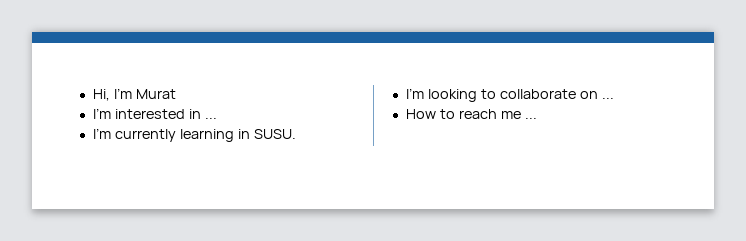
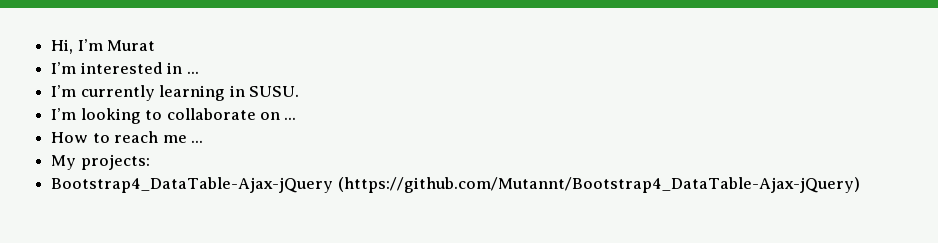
+ My projects:
+ Bootstrap4_DataTable-Ajax-jQuery (https://github.com/Mutannt/Bootstrap4_DataTable-Ajax-jQuery)

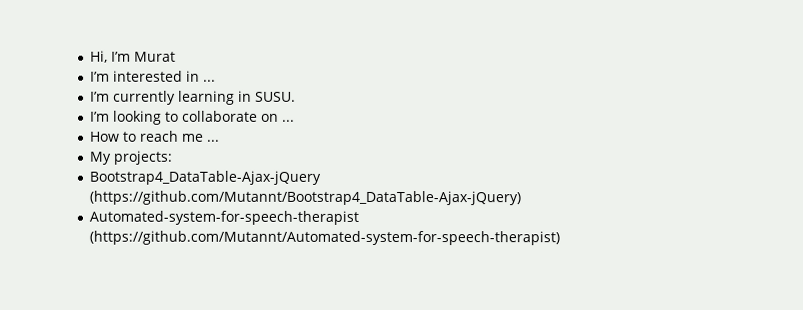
+ Automated-system-for-speech-therapist (https://github.com/Mutannt/Automated-system-for-speech-therapist)

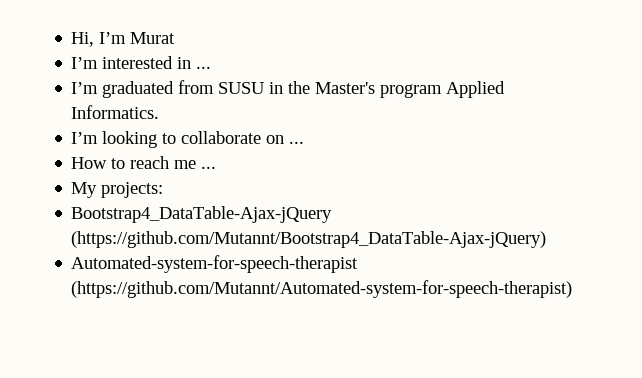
- I’m currently learning in SUSU.
+ I’m graduated from SUSU in the Master's program Applied Informatics.

